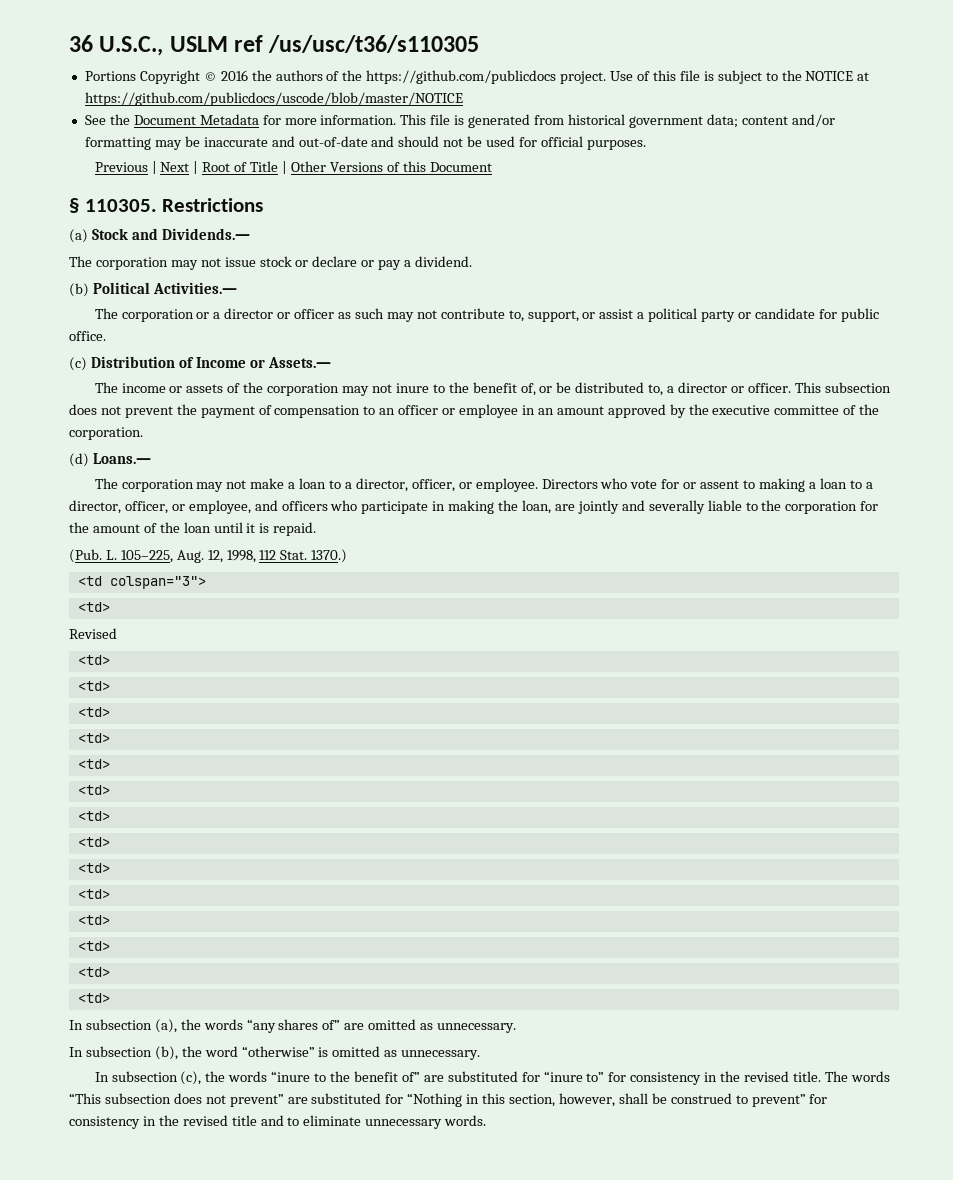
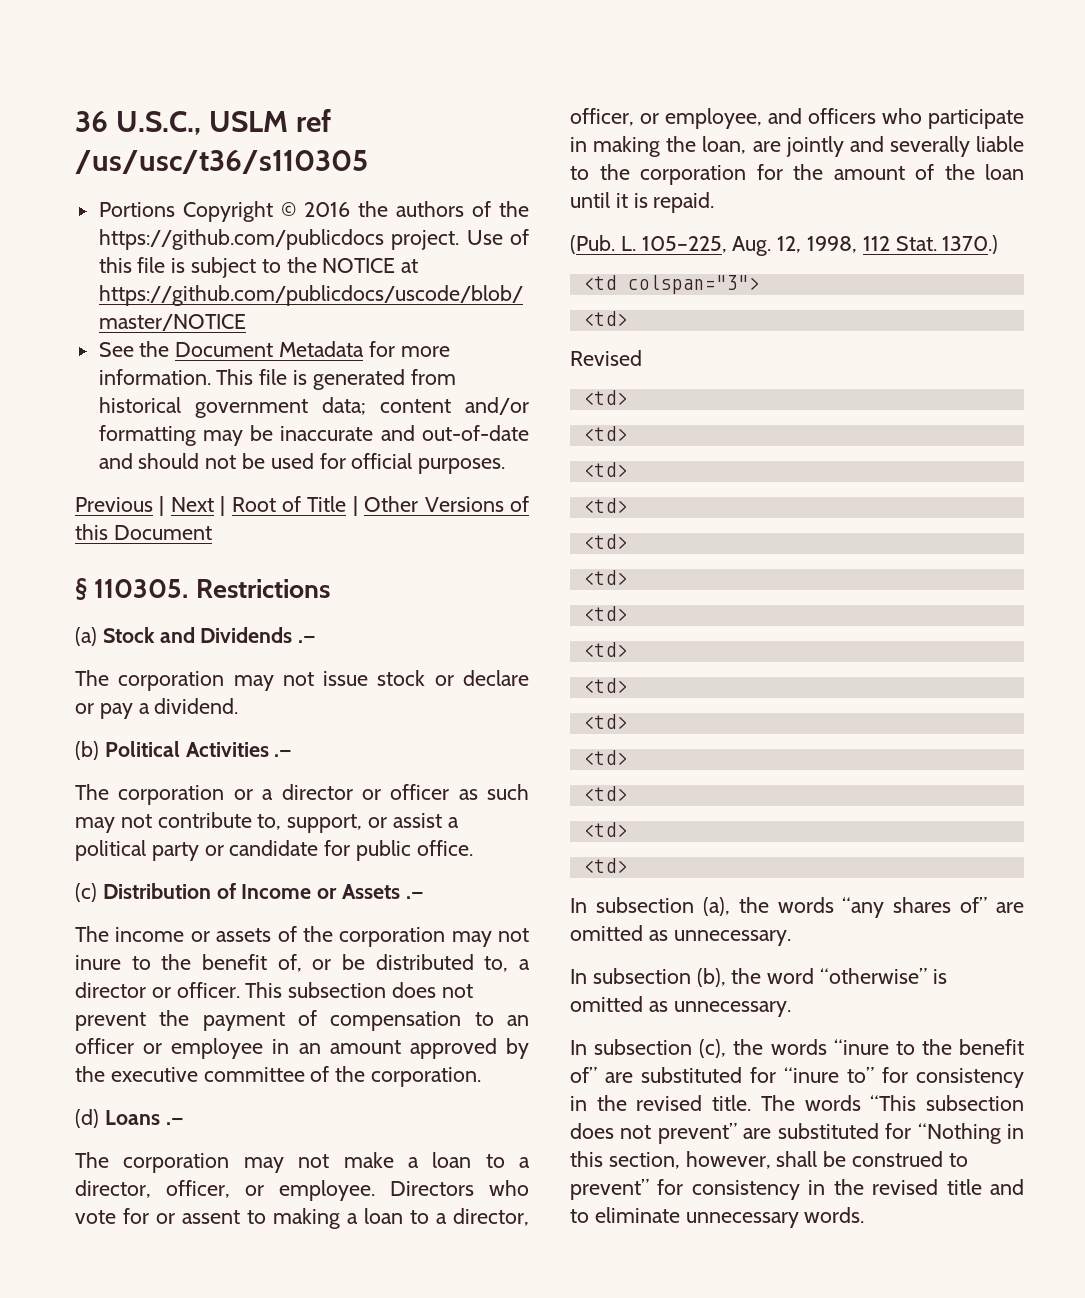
- (a) Stock and Dividends.—
+ (a) Stock and Dividends .—
- (b) Political Activities.—
+ (b) Political Activities .—
- (c) Distribution of Income or Assets.—
+ (c) Distribution of Income or Assets .—
- (d) Loans.—
+ (d) Loans .—

